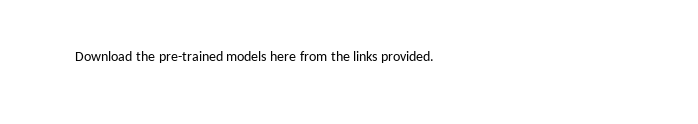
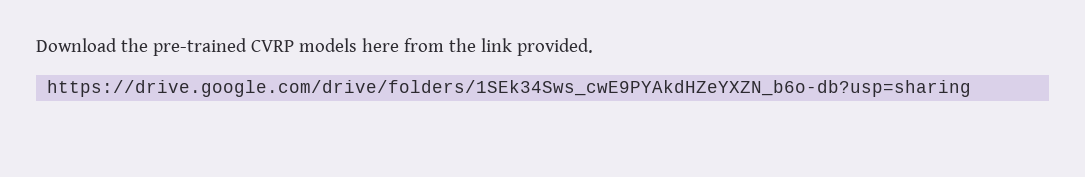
- Download the pre-trained models here from the links provided.
+ Download the pre-trained CVRP models here from the link provided.
+ https://drive.google.com/drive/folders/1SEk34Sws_cwE9PYAkdHZeYXZN_b6o-db?usp=sharing

